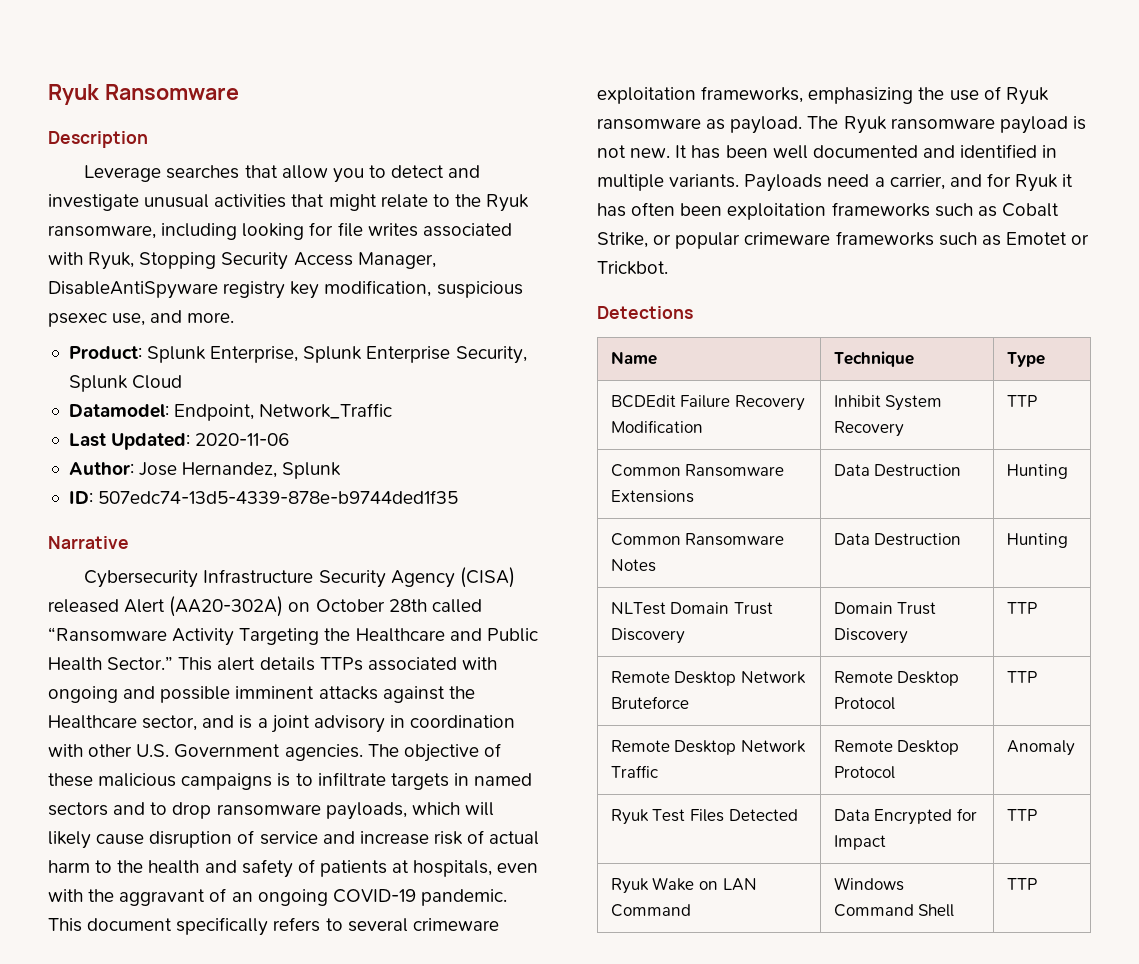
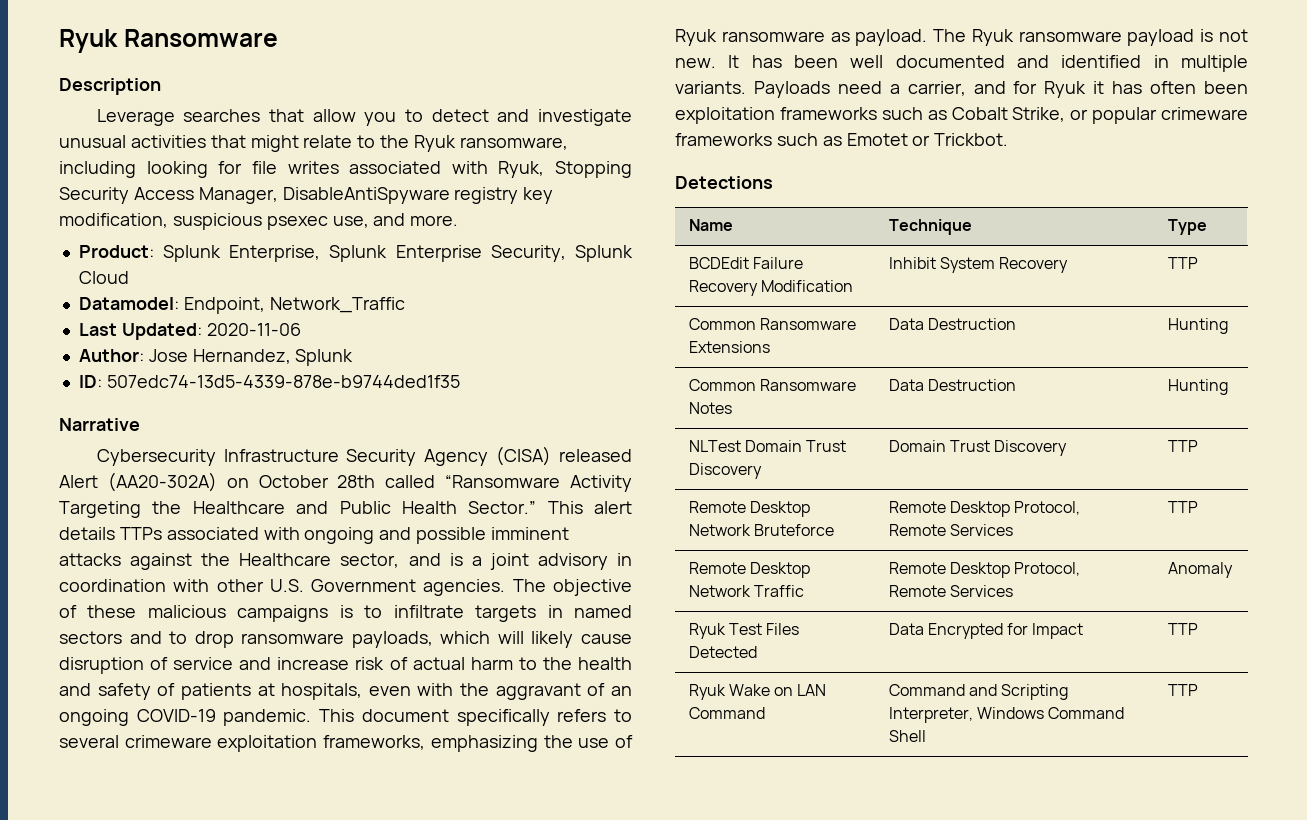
- Remote Desktop Network Bruteforce | Remote Desktop Protocol | TTP
+ Remote Desktop Network Bruteforce | Remote Desktop Protocol, Remote Services | TTP
- Remote Desktop Network Traffic | Remote Desktop Protocol | Anomaly
+ Remote Desktop Network Traffic | Remote Desktop Protocol, Remote Services | Anomaly
- Ryuk Wake on LAN Command | Windows Command Shell | TTP
+ Ryuk Wake on LAN Command | Command and Scripting Interpreter, Windows Command Shell | TTP

